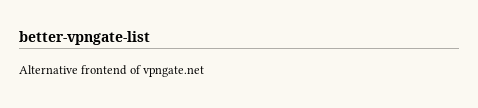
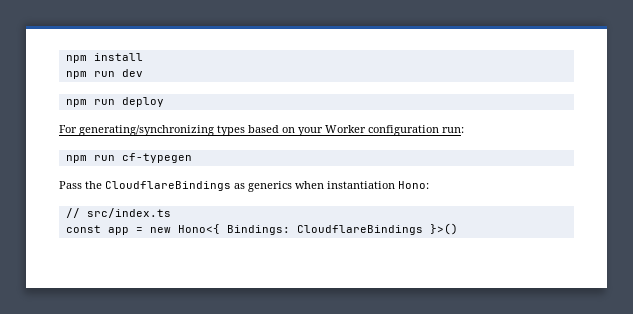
- better-vpngate-list
- Alternative frontend of vpngate.net
+ npm install
+ npm run dev
+ npm run deploy
+ For generating/synchronizing types based on your Worker configuration run:
+ npm run cf-typegen
+ Pass the CloudflareBindings as generics when instantiation Hono:
+ // src/index.ts
+ const app = new Hono<{ Bindings: CloudflareBindings }>()

